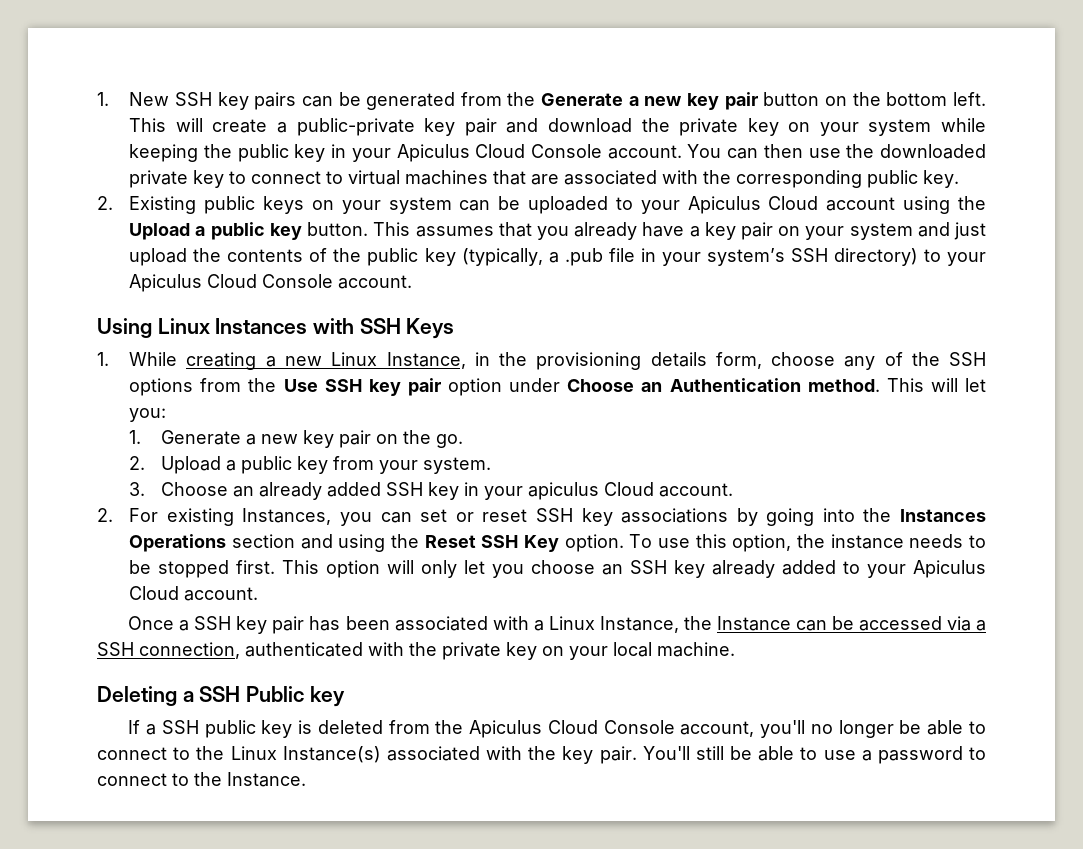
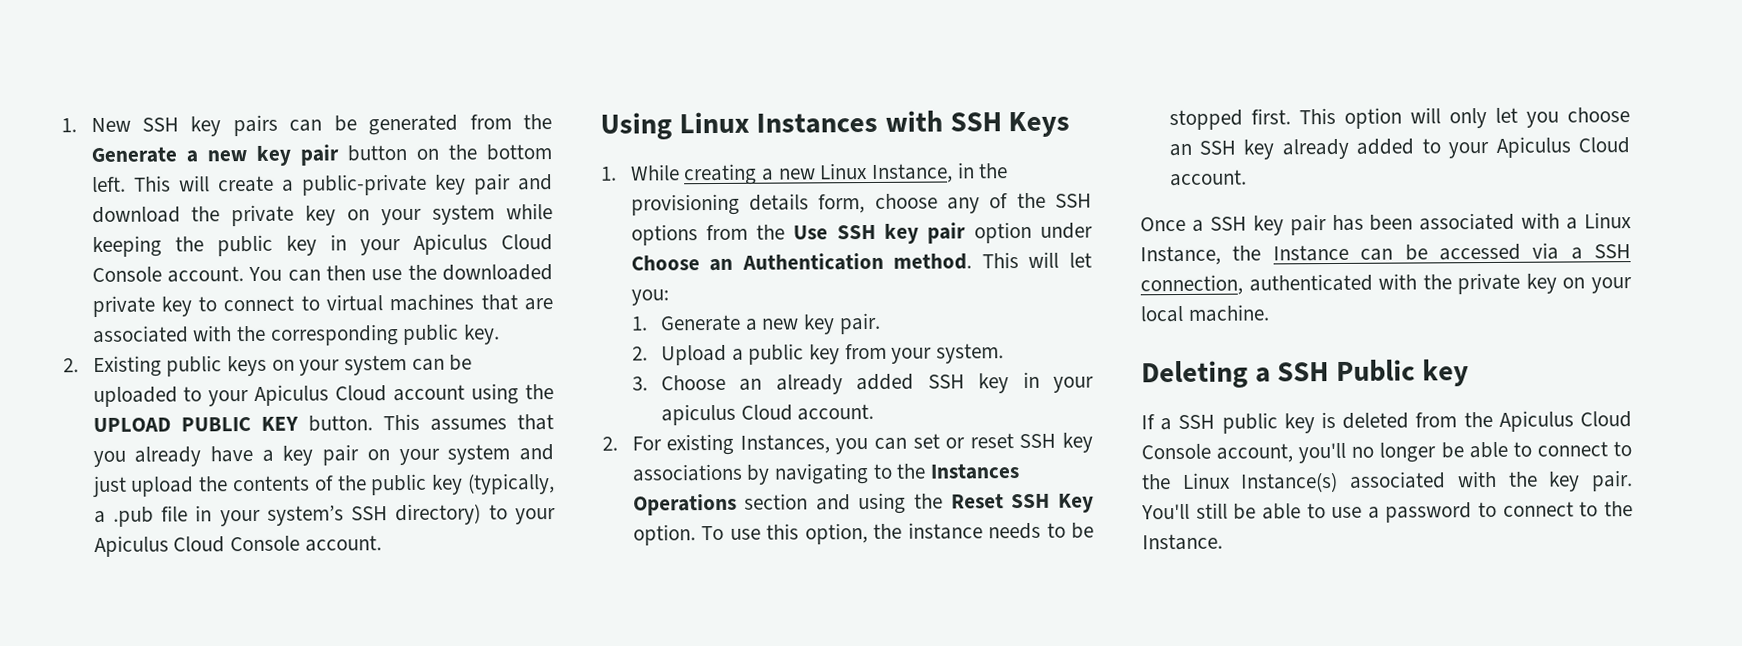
- 2. Existing public keys on your system can be uploaded to your Apiculus Cloud account using the Upload a public key button.
+ 2. Existing public keys on your system can be uploaded to your Apiculus Cloud account using the UPLOAD PUBLIC KEY button.
- 1. Generate a new key pair on the go.
+ 1. Generate a new key pair.
- 2. For existing Instances, you can set or reset SSH key associations by going into the Instances Operations section and using the Reset SSH Key option.
+ 2. For existing Instances, you can set or reset SSH key associations by navigating to the Instances Operations section and using the Reset SSH Key option.

